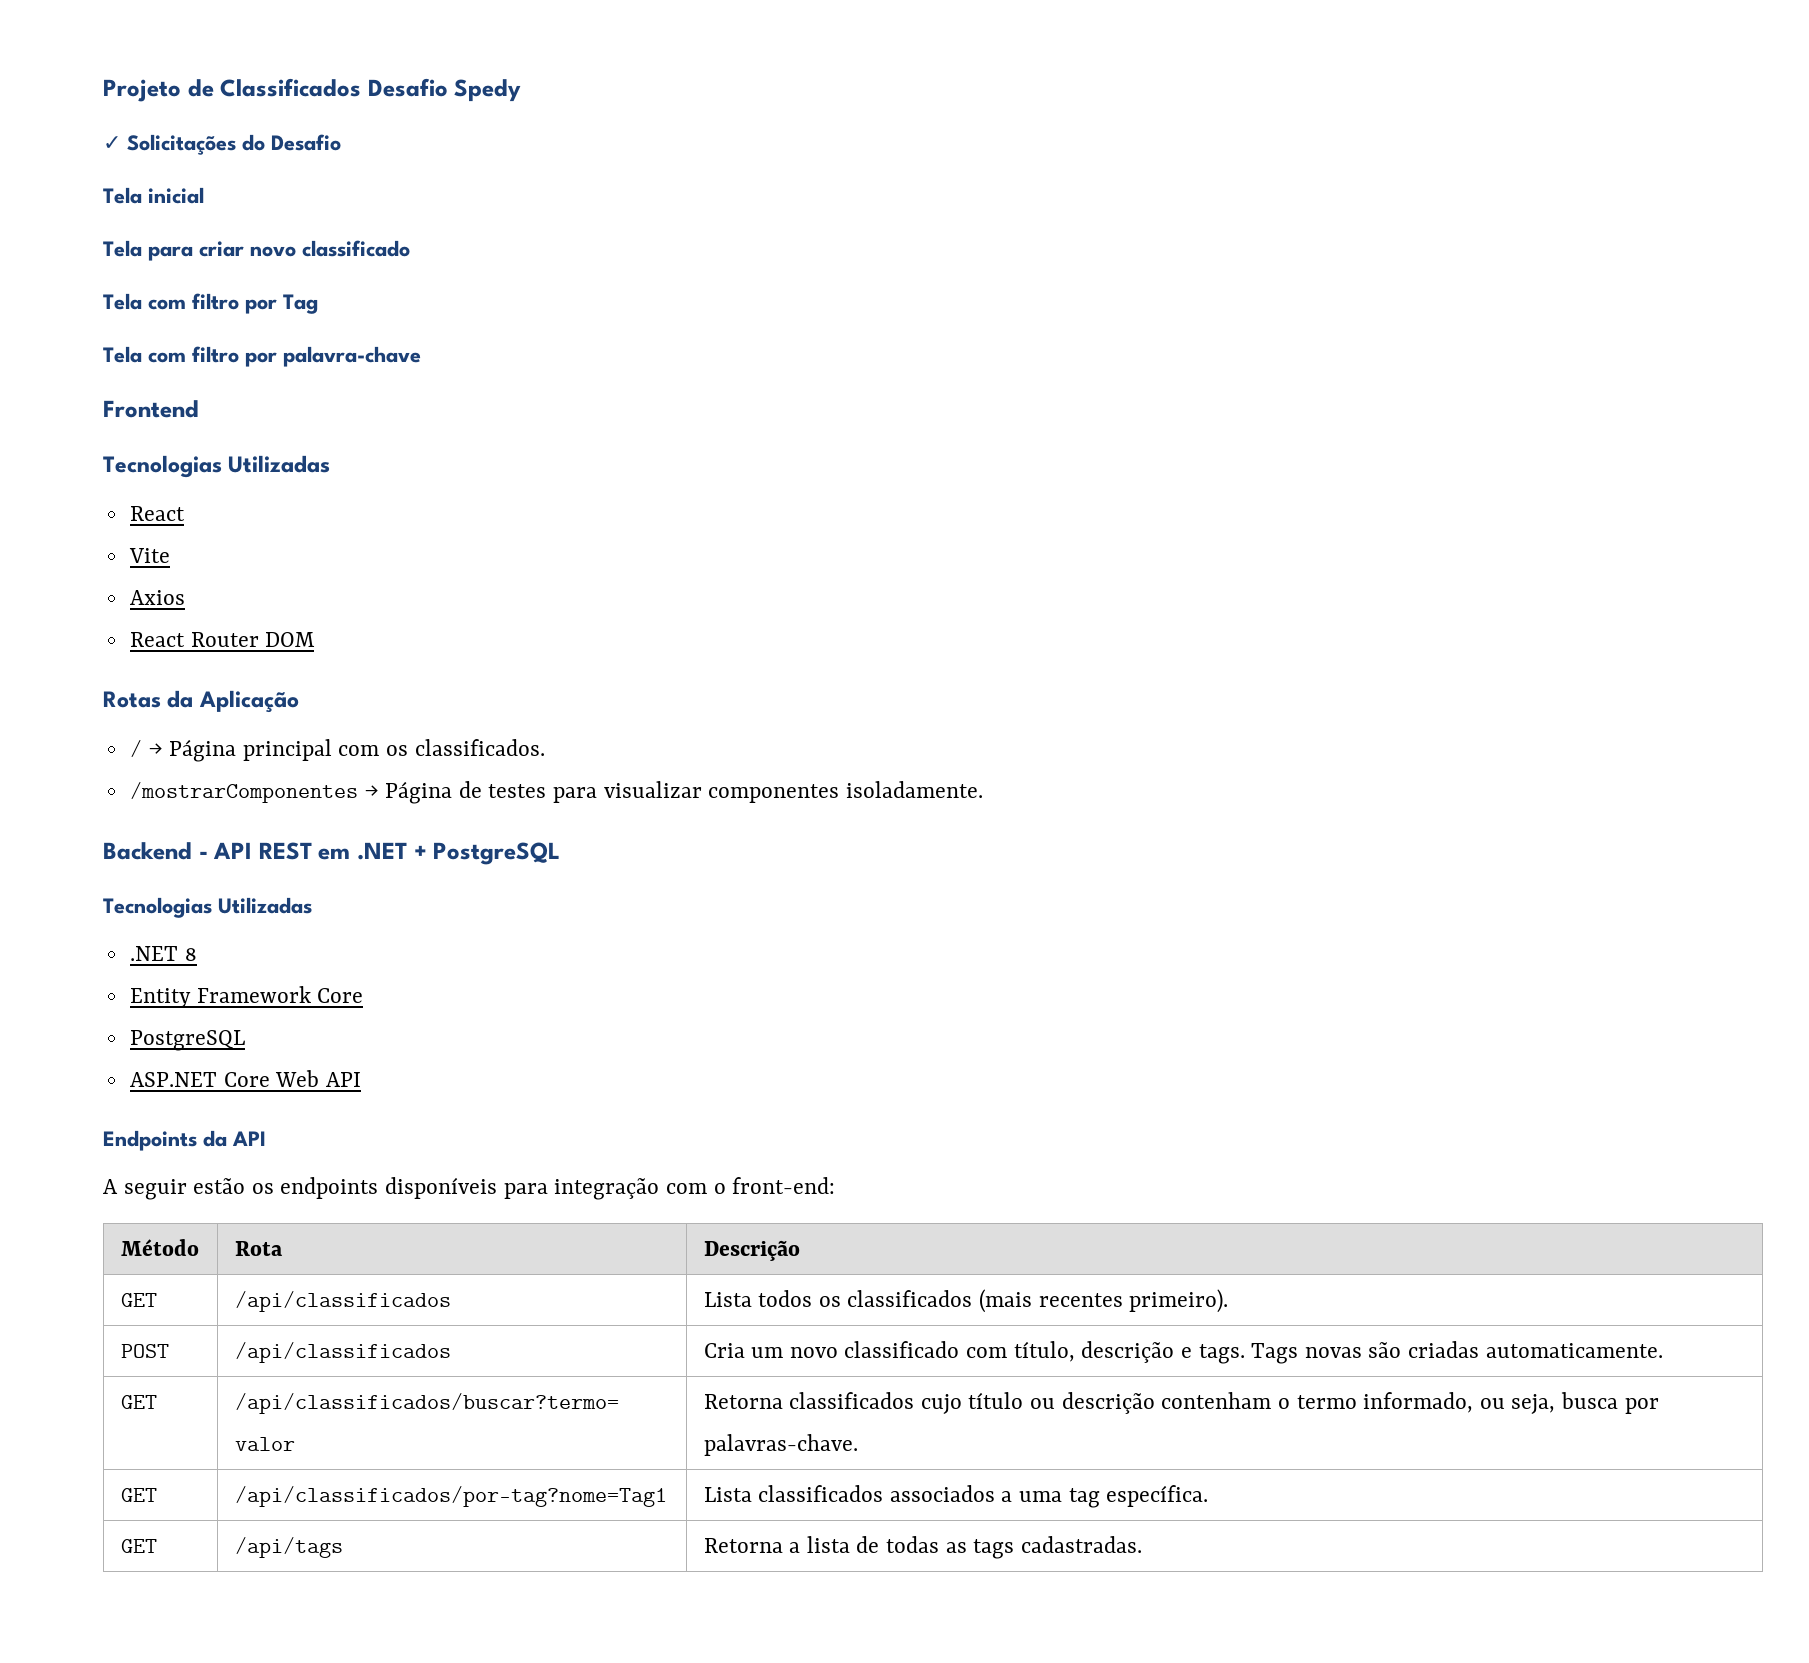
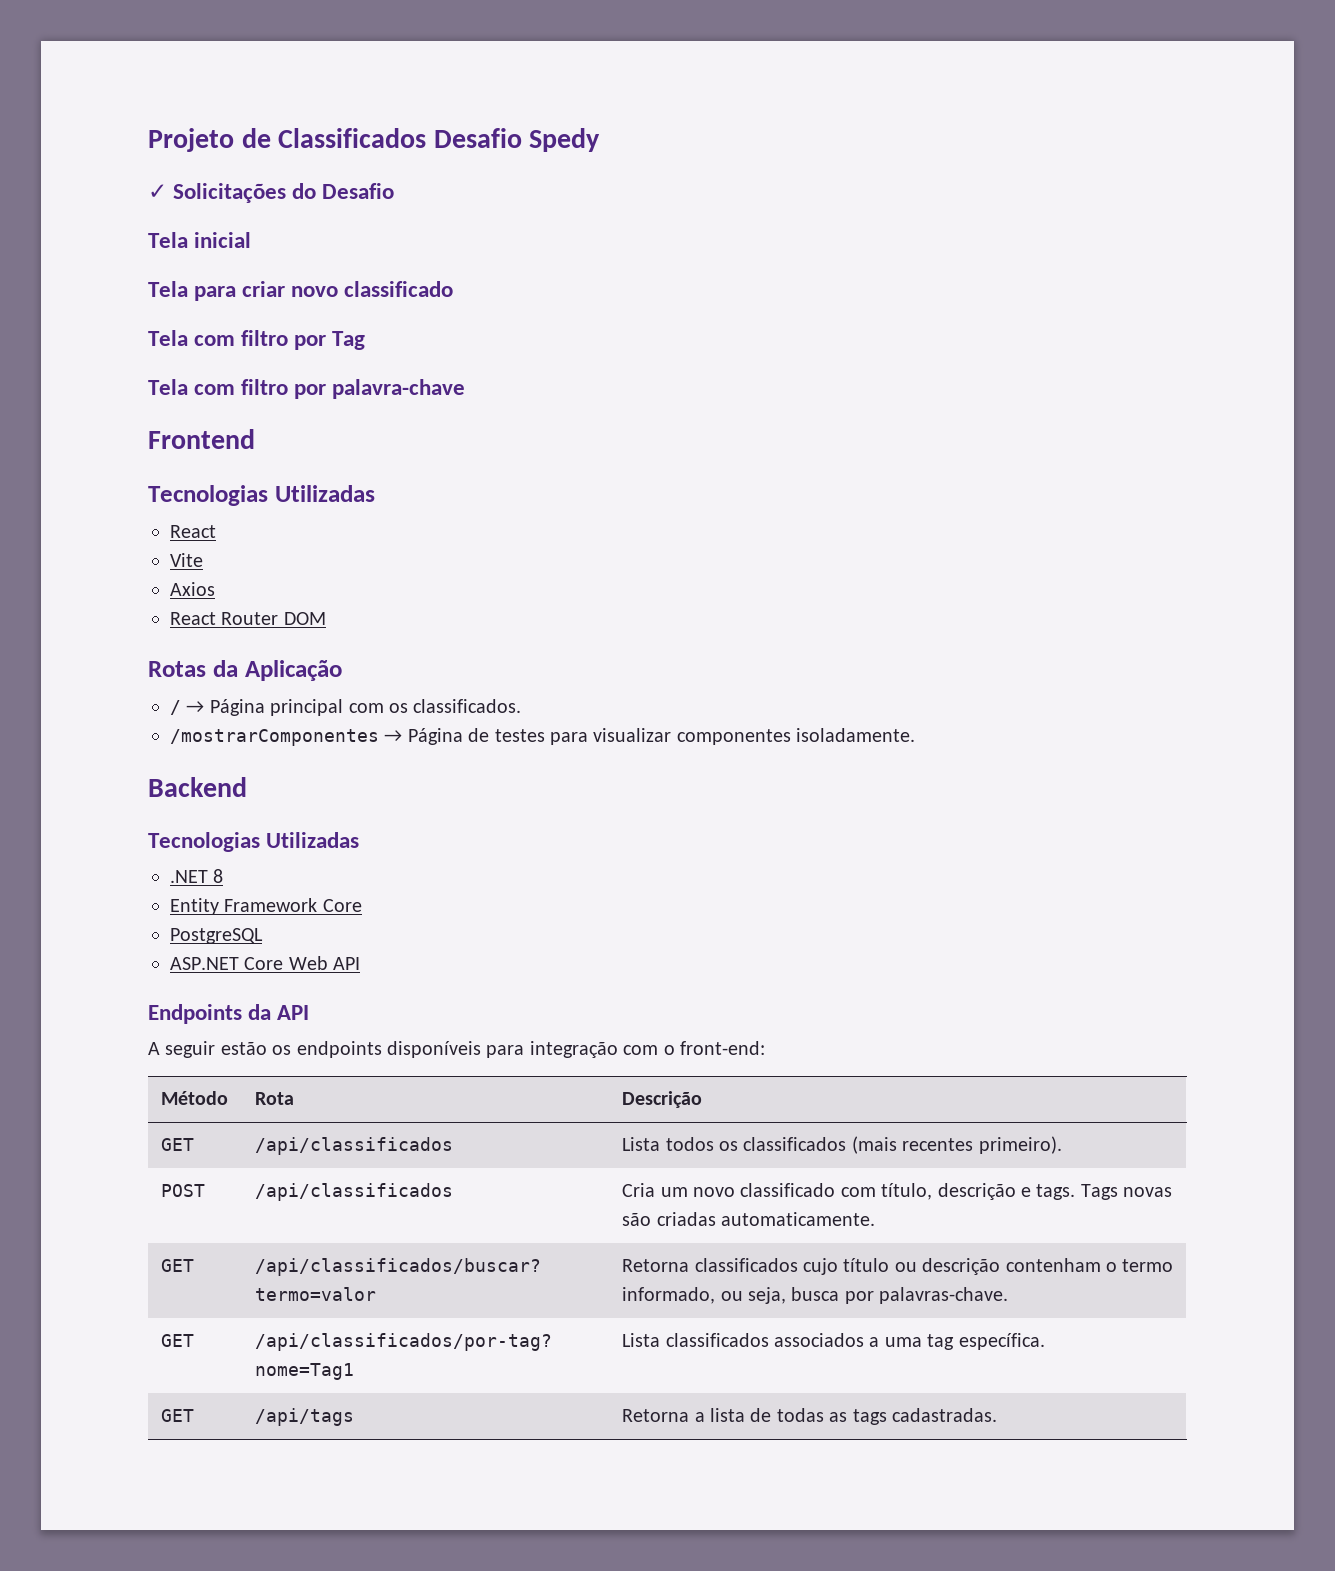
- Backend - API REST em .NET + PostgreSQL
+ Backend

